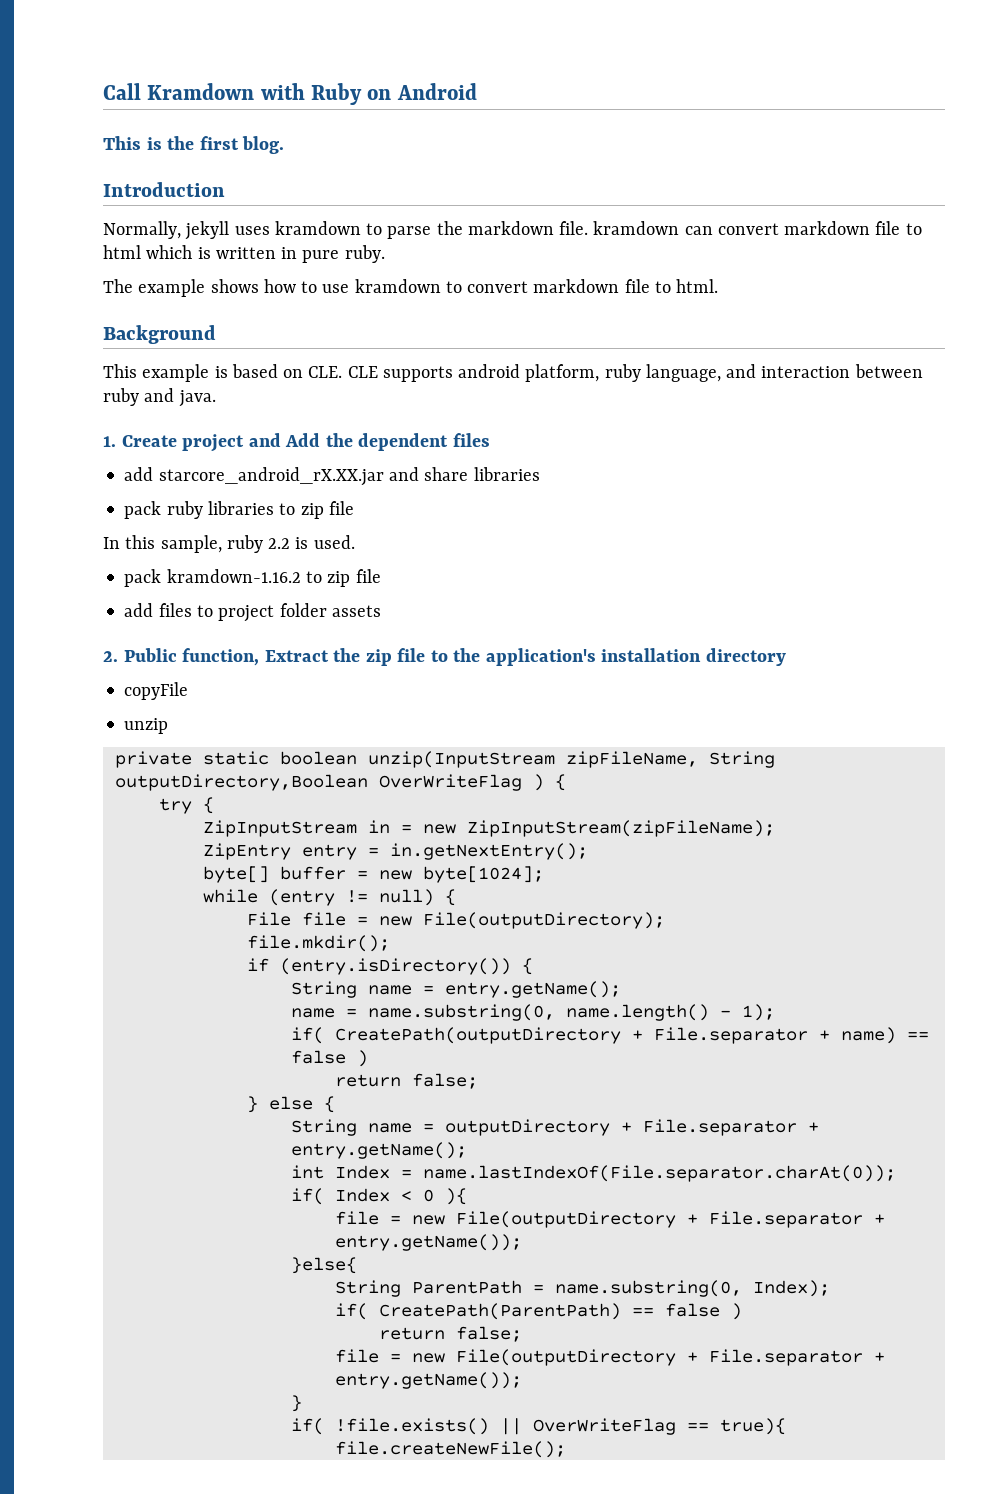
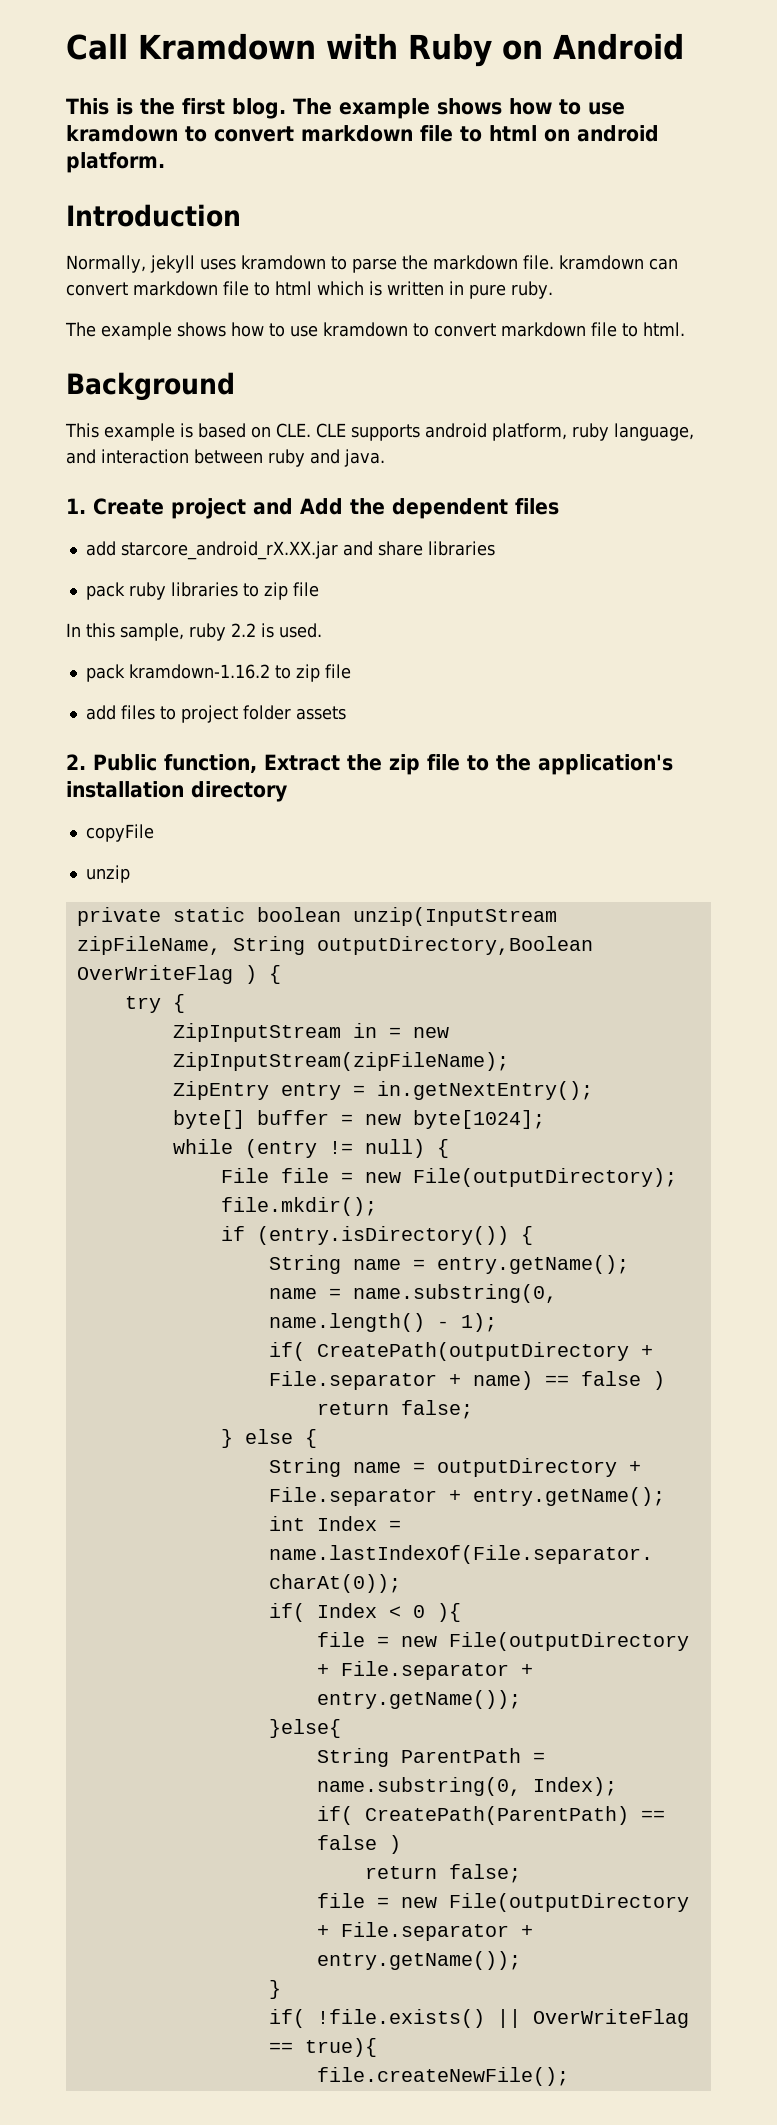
+ The example shows how to use kramdown to convert markdown file to html on android platform.

